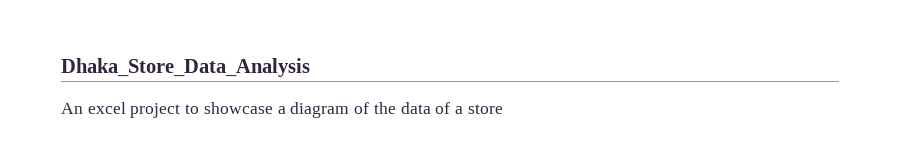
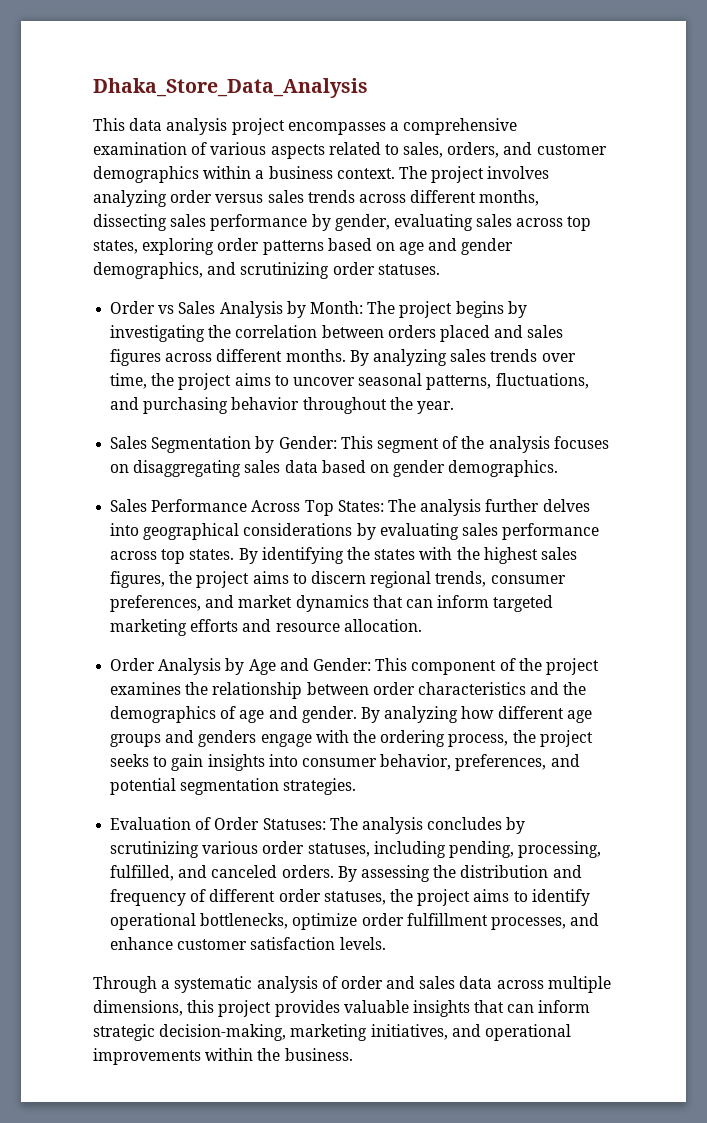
- An excel project to showcase a diagram of the data of a store
+ This data analysis project encompasses a comprehensive examination of various aspects related to sales, orders, and customer demographics within a business context. The project involves analyzing order versus sales trends across different months, dissecting sales performance by gender, evaluating sales across top states, exploring order patterns based on age and gender demographics, and scrutinizing order statuses.
+ Order vs Sales Analysis by Month: The project begins by investigating the correlation between orders placed and sales figures across different months. By analyzing sales trends over time, the project aims to uncover seasonal patterns, fluctuations, and purchasing behavior throughout the year.
+ Sales Segmentation by Gender: This segment of the analysis focuses on disaggregating sales data based on gender demographics.
+ Sales Performance Across Top States: The analysis further delves into geographical considerations by evaluating sales performance across top states. By identifying the states with the highest sales figures, the project aims to discern regional trends, consumer preferences, and market dynamics that can inform targeted marketing efforts and resource allocation.
+ Order Analysis by Age and Gender: This component of the project examines the relationship between order characteristics and the demographics of age and gender. By analyzing how different age groups and genders engage with the ordering process, the project seeks to gain insights into consumer behavior, preferences, and potential segmentation strategies.
+ Evaluation of Order Statuses: The analysis concludes by scrutinizing various order statuses, including pending, processing, fulfilled, and canceled orders. By assessing the distribution and frequency of different order statuses, the project aims to identify operational bottlenecks, optimize order fulfillment processes, and enhance customer satisfaction levels.
+ Through a systematic analysis of order and sales data across multiple dimensions, this project provides valuable insights that can inform strategic decision-making, marketing initiatives, and operational improvements within the business.

